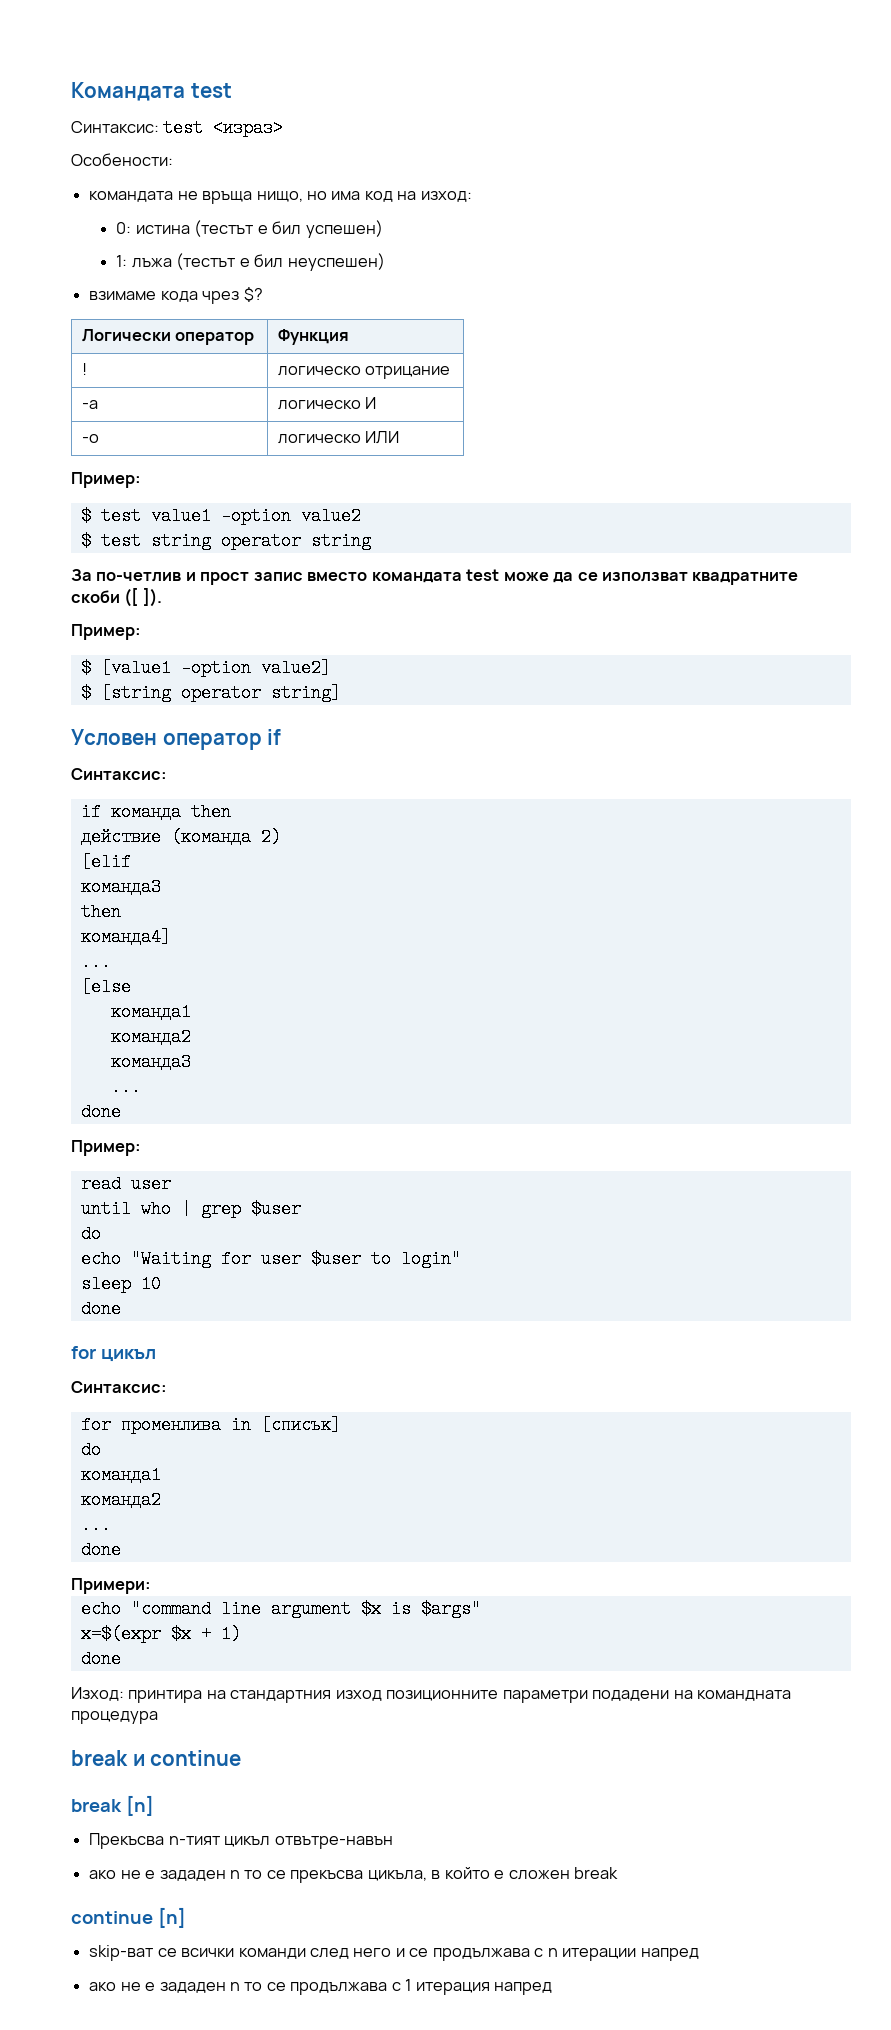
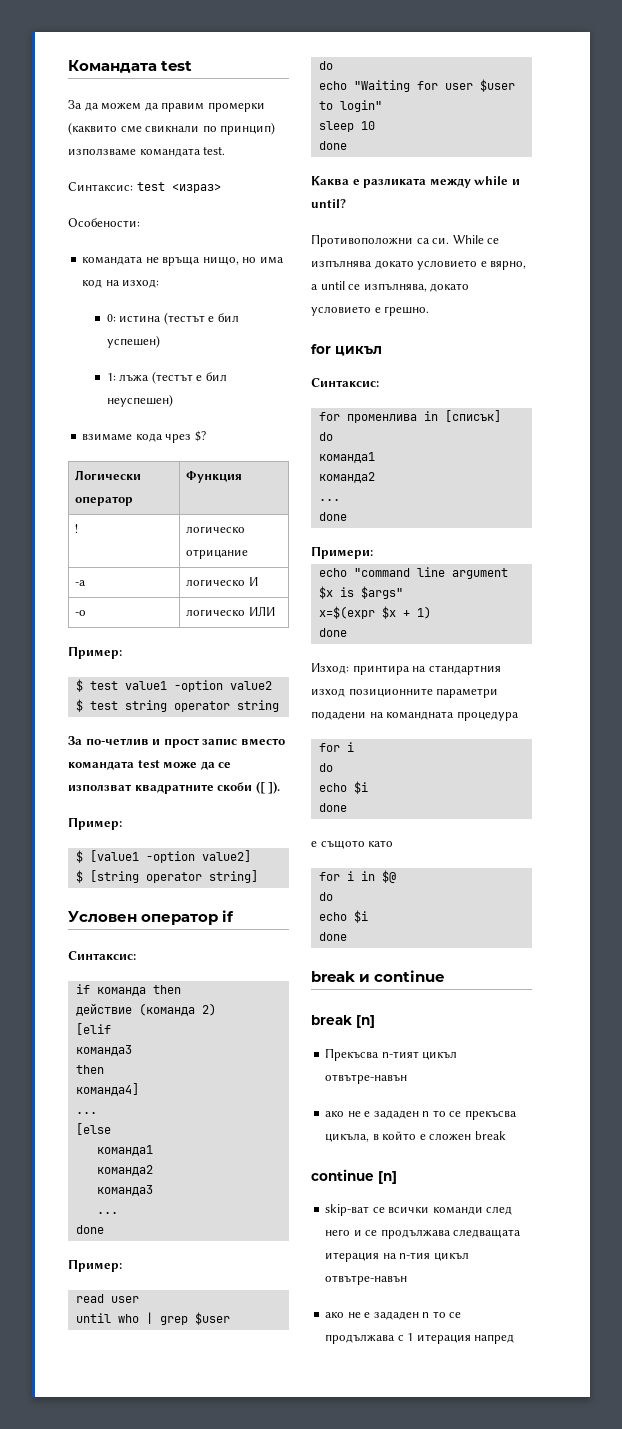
+ За да можем да правим промерки (каквито сме свикнали по принцип) използваме командата test.
+ Каква е разликата между while и until?
+ Противоположни са си. While се изпълнява докато условието е вярно, а until се изпълнява, докато условието е грешно.
  Изход: принтира на стандартния изход позиционните параметри подадени на командната процедура
+ for i
+ do
+ echo $i
+ done
+ е същото като
+ for i in $@
+ do
+ echo $i
+ done
- skip-ват се всички команди след него и се продължава с n итерации напред
+ skip-ват се всички команди след него и се продължава следващата итерация на n-тия цикъл отвътре-навън

